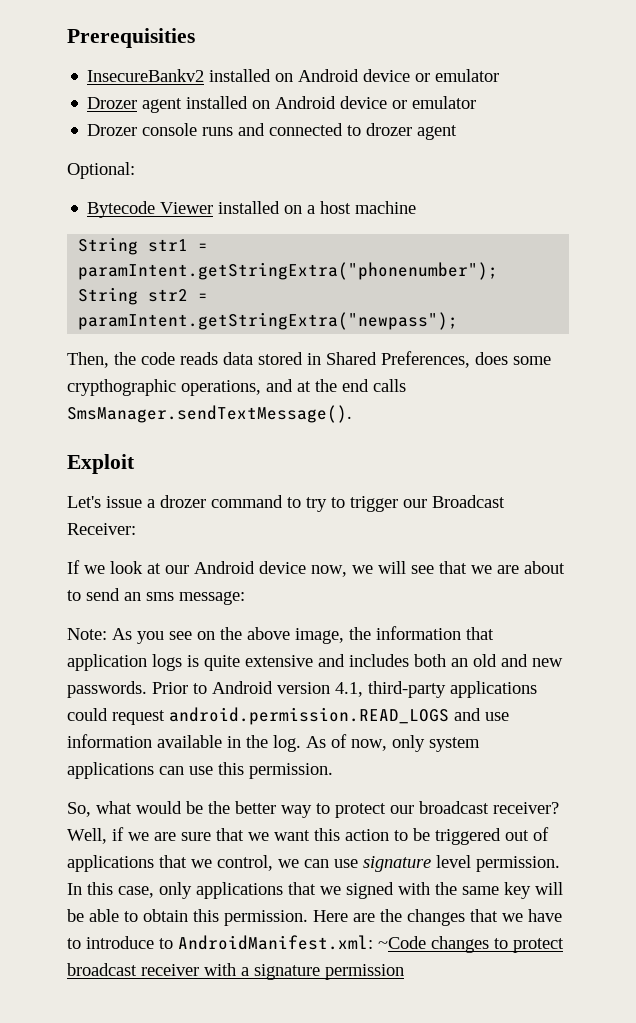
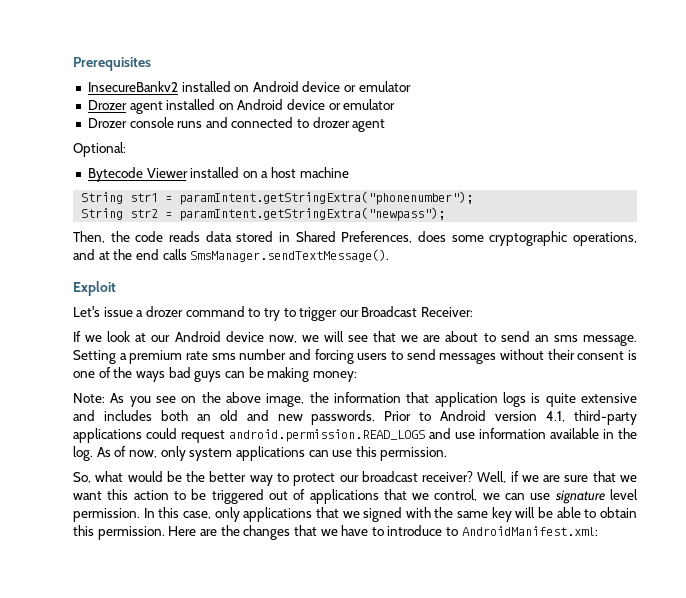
- Prerequisities
+ Prerequisites
- Then, the code reads data stored in Shared Preferences, does some crypthographic operations, and at the end calls SmsManager.sendTextMessage().
+ Then, the code reads data stored in Shared Preferences, does some cryptographic operations, and at the end calls SmsManager.sendTextMessage().
- If we look at our Android device now, we will see that we are about to send an sms message:
+ If we look at our Android device now, we will see that we are about to send an sms message. Setting a premium rate sms number and forcing users to send messages without their consent is one of the ways bad guys can be making money:
- Here are the changes that we have to introduce to AndroidManifest.xml: ~Code changes to protect broadcast receiver with a signature permission
+ Here are the changes that we have to introduce to AndroidManifest.xml:

